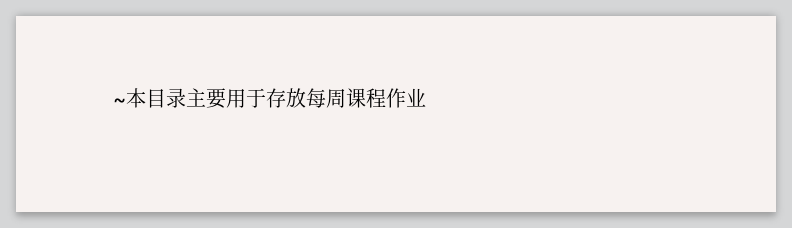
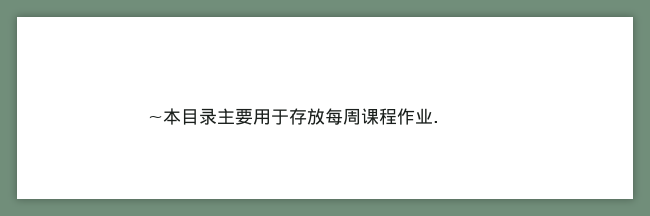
- ~本目录主要用于存放每周课程作业
+ ~本目录主要用于存放每周课程作业.

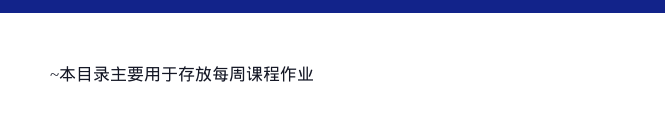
- ~本目录主要用于存放每周课程作业.
+ ~本目录主要用于存放每周课程作业

